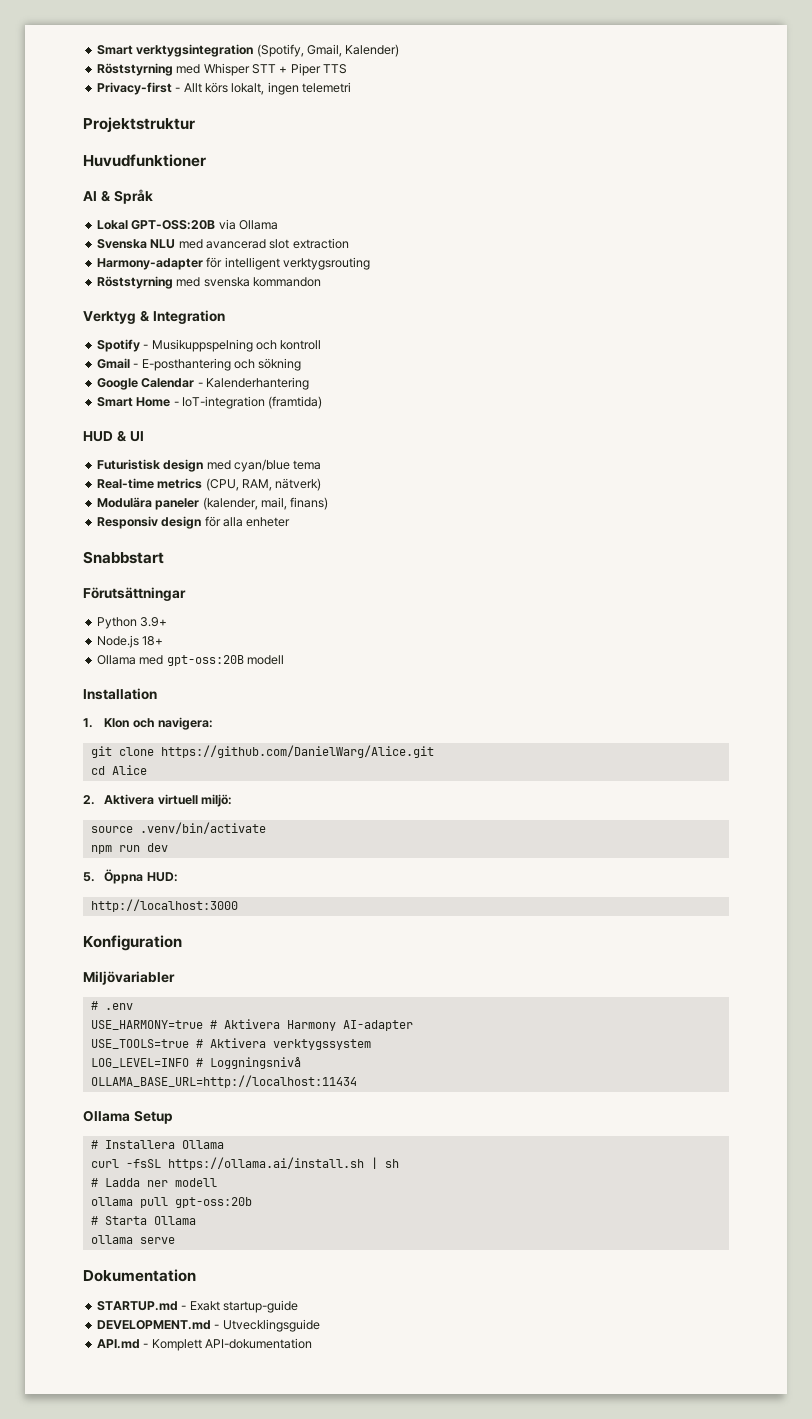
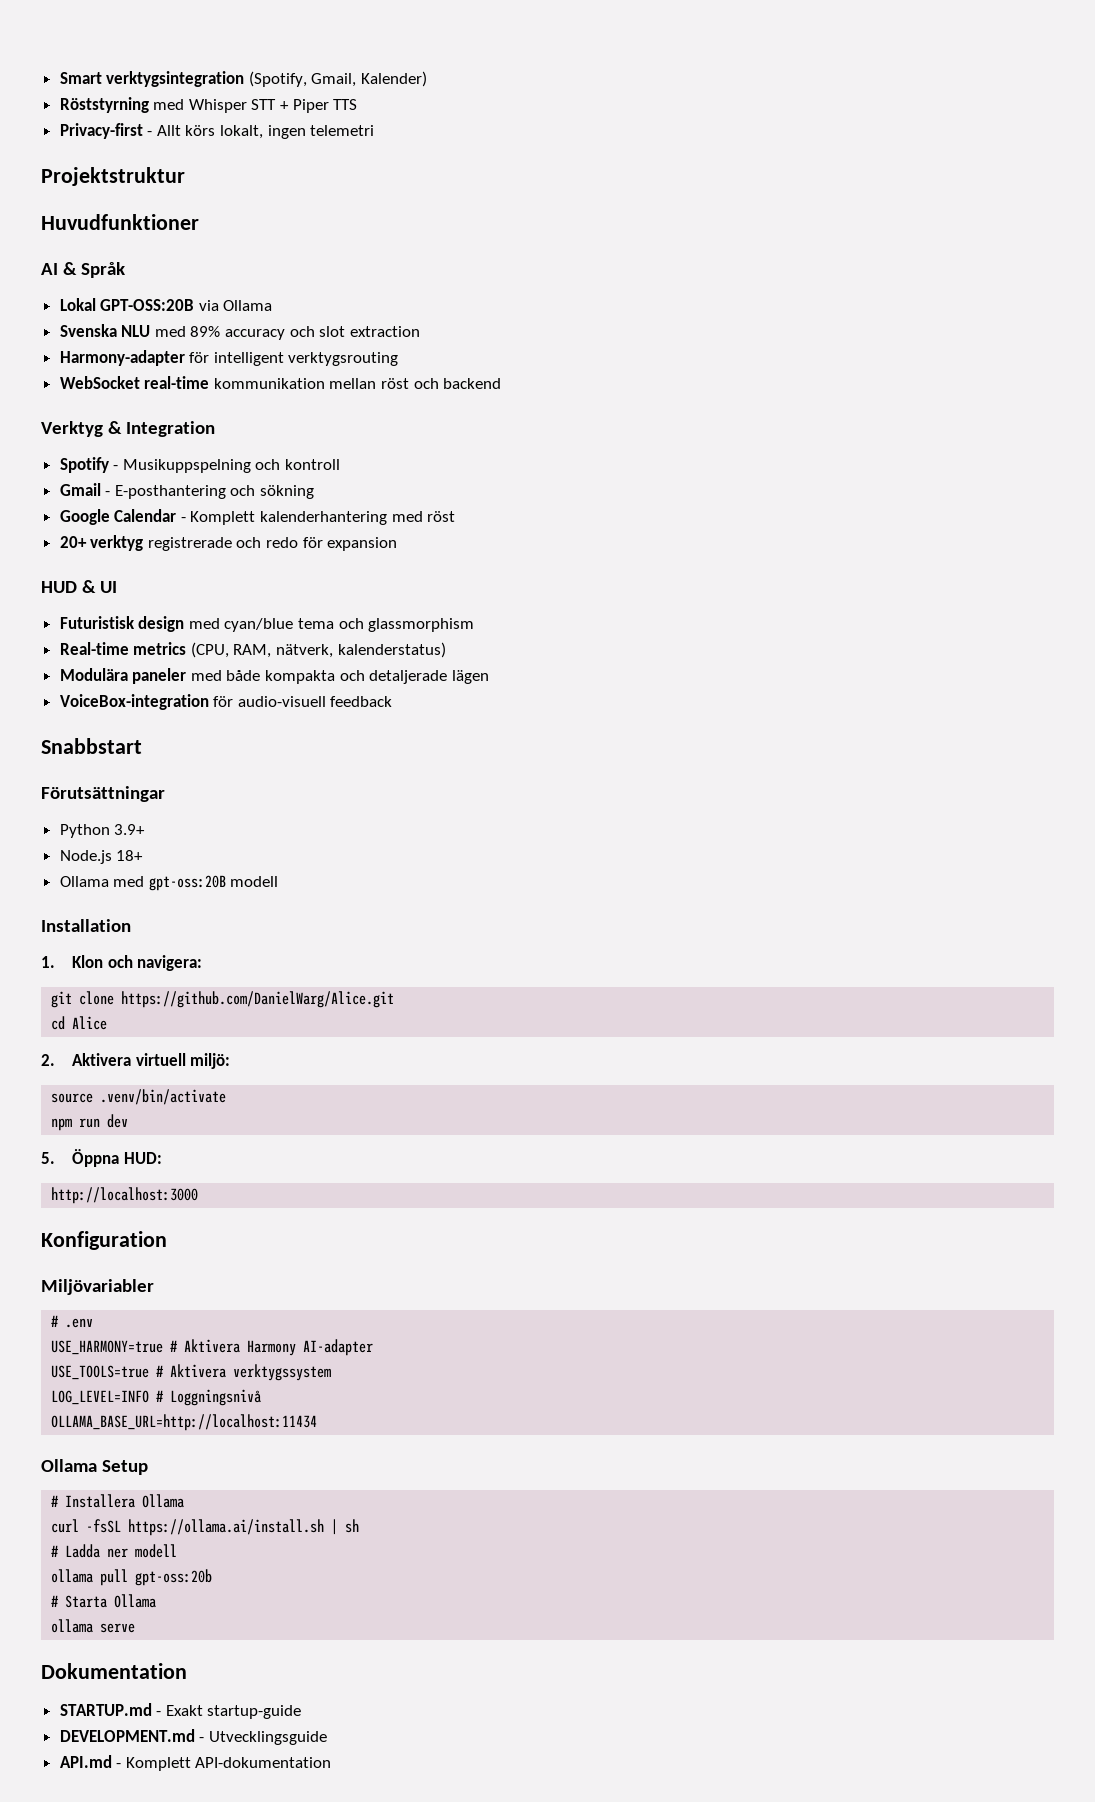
- Svenska NLU med avancerad slot extraction
+ Svenska NLU med 89% accuracy och slot extraction
- Röststyrning med svenska kommandon
+ WebSocket real-time kommunikation mellan röst och backend
- Google Calendar - Kalenderhantering
- Smart Home - IoT-integration (framtida)
+ Google Calendar - Komplett kalenderhantering med röst
+ 20+ verktyg registrerade och redo för expansion
- Futuristisk design med cyan/blue tema
+ Futuristisk design med cyan/blue tema och glassmorphism
- Real-time metrics (CPU, RAM, nätverk)
+ Real-time metrics (CPU, RAM, nätverk, kalenderstatus)
- Modulära paneler (kalender, mail, finans)
- Responsiv design för alla enheter
+ Modulära paneler med både kompakta och detaljerade lägen
+ VoiceBox-integration för audio-visuell feedback

